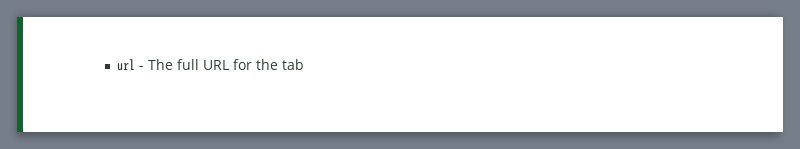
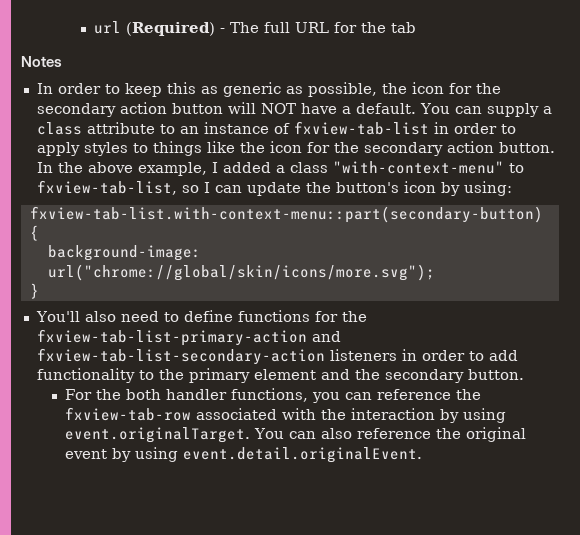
- url - The full URL for the tab
+ url (Required) - The full URL for the tab
+ Notes
+ In order to keep this as generic as possible, the icon for the secondary action button will NOT have a default. You can supply a class attribute to an instance of fxview-tab-list in order to apply styles to things like the icon for the secondary action button. In the above example, I added a class "with-context-menu" to fxview-tab-list, so I can update the button's icon by using:
+ fxview-tab-list.with-context-menu::part(secondary-button) {
+ background-image: url("chrome://global/skin/icons/more.svg");
+ }
+ You'll also need to define functions for the fxview-tab-list-primary-action and fxview-tab-list-secondary-action listeners in order to add functionality to the primary element and the secondary button.
+ For the both handler functions, you can reference the fxview-tab-row associated with the interaction by using event.originalTarget. You can also reference the original event by using event.detail.originalEvent.

